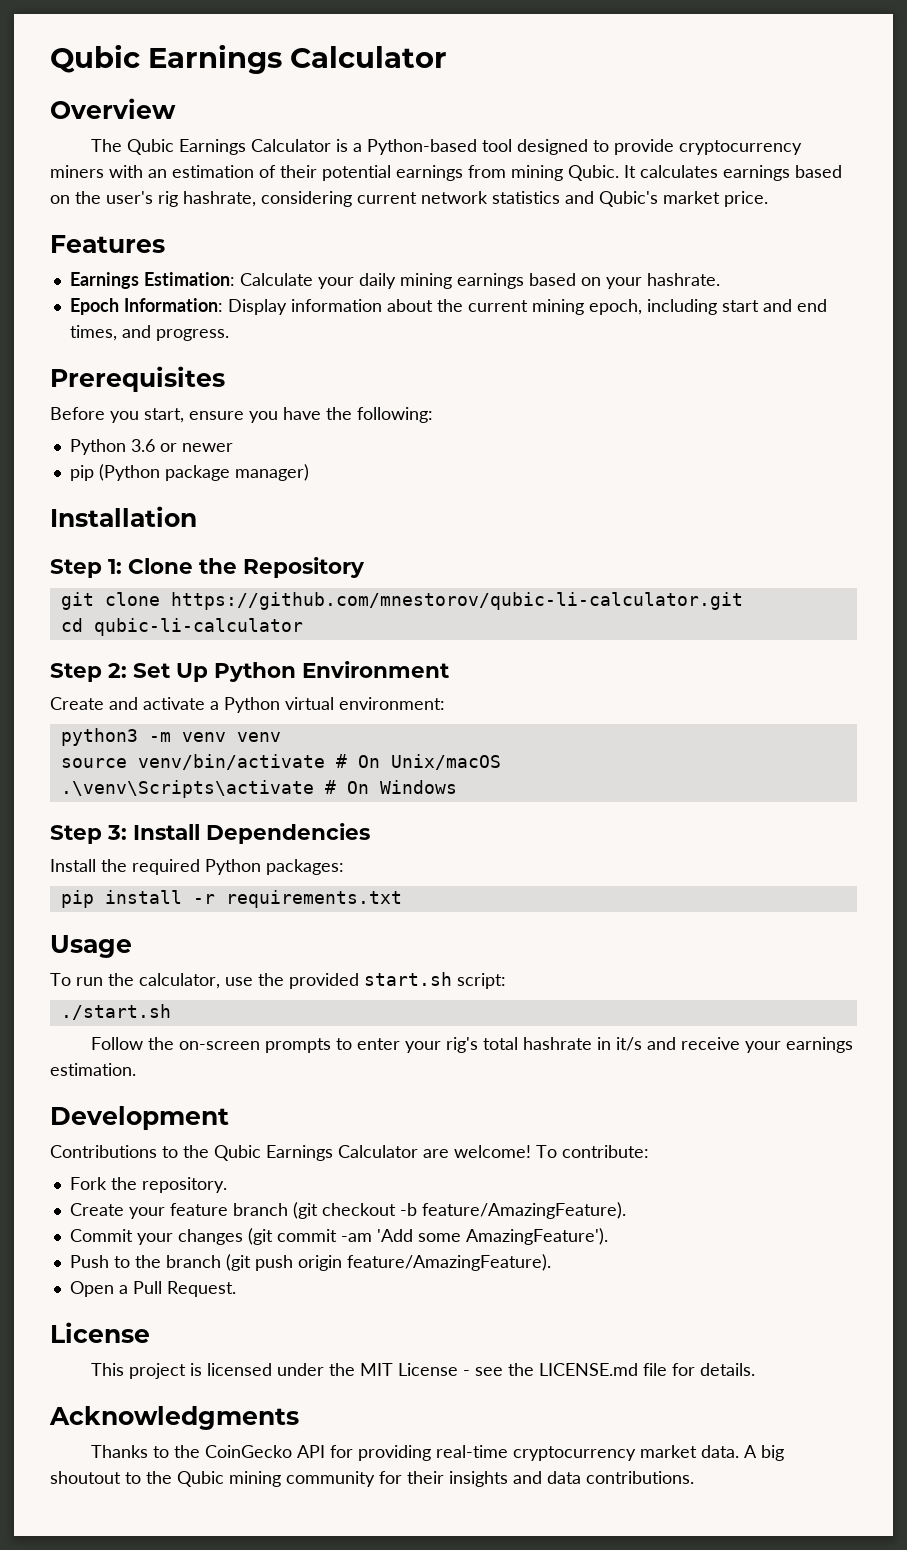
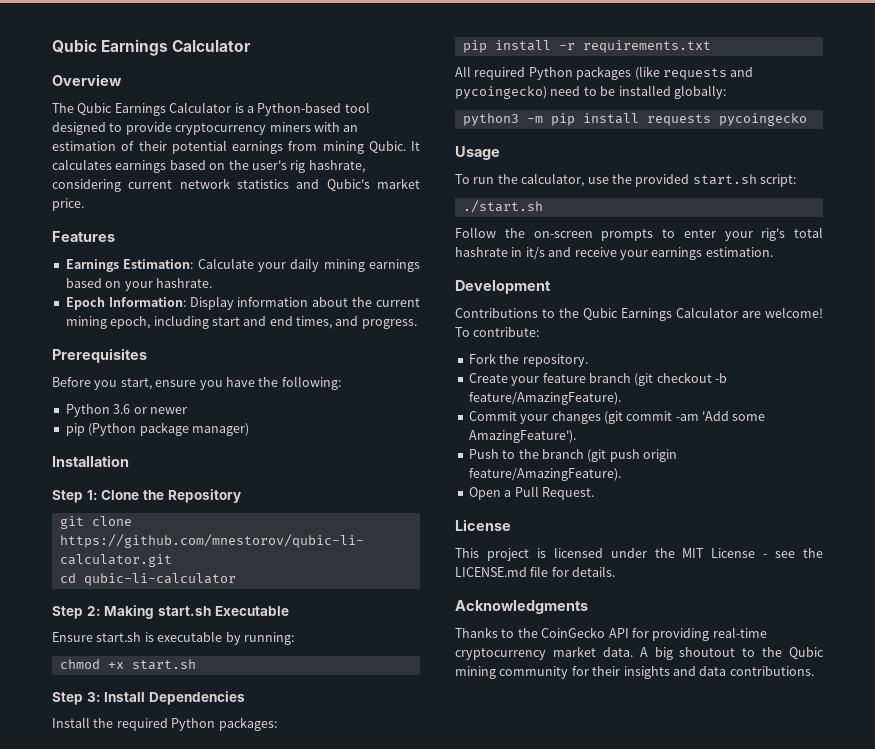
- Step 2: Set Up Python Environment
- Create and activate a Python virtual environment:
- python3 -m venv venv
- source venv/bin/activate # On Unix/macOS
- .\venv\Scripts\activate # On Windows
+ Step 2: Making start.sh Executable
+ Ensure start.sh is executable by running:
+ chmod +x start.sh
+ All required Python packages (like requests and pycoingecko) need to be installed globally:
+ python3 -m pip install requests pycoingecko

